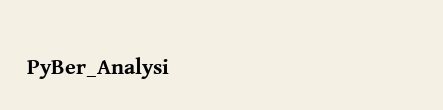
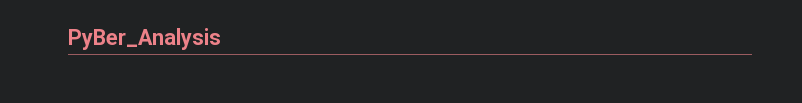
- PyBer_Analysi
+ PyBer_Analysis

